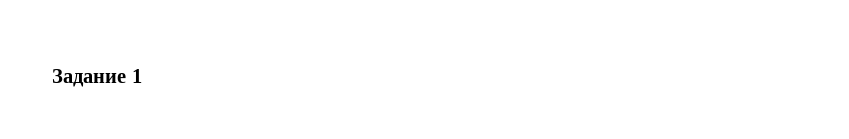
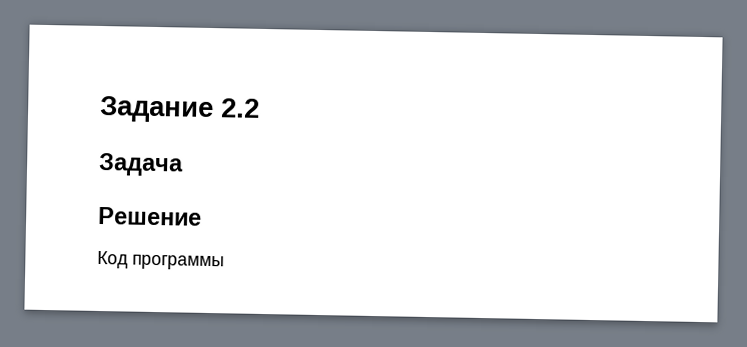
- Задание 1
+ Задание 2.2
+ Задача
+ Решение
+ Код программы

